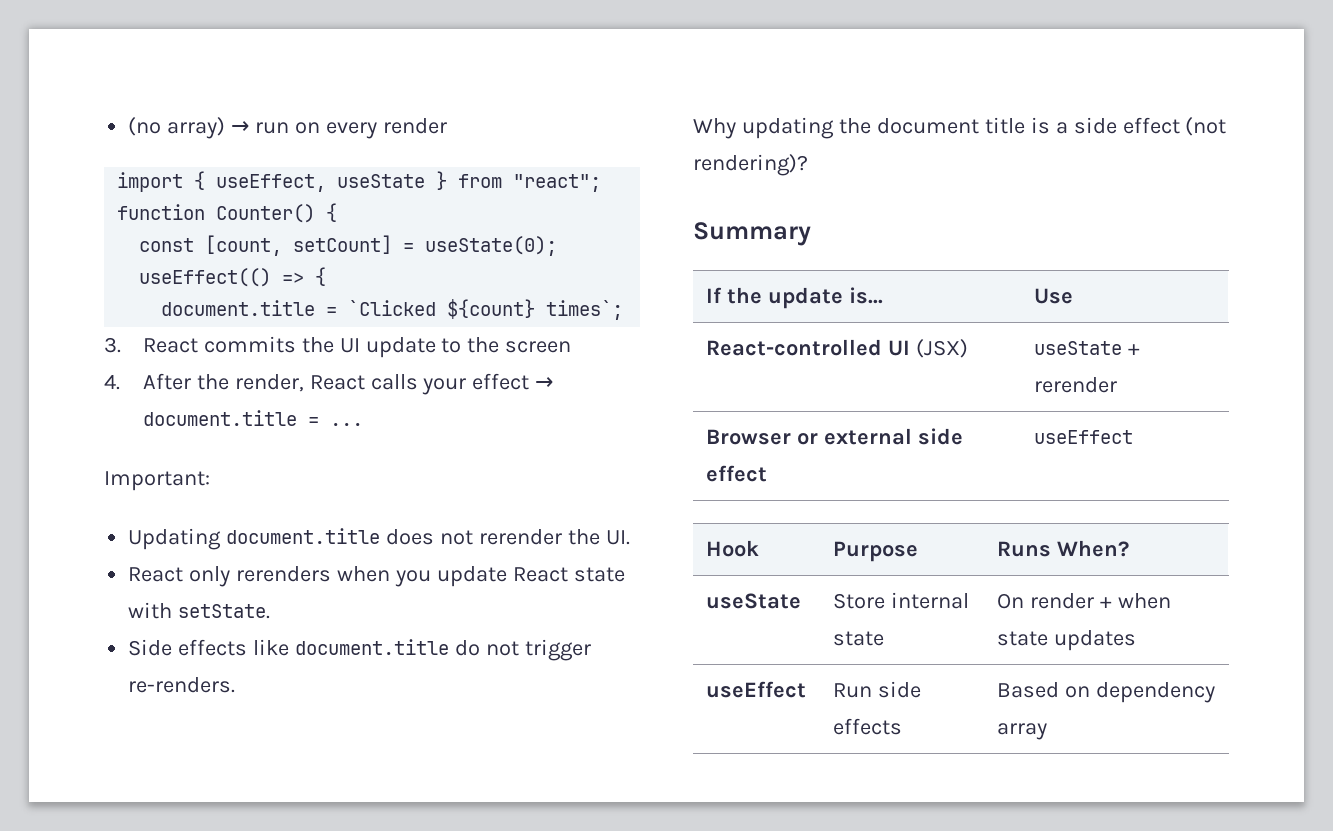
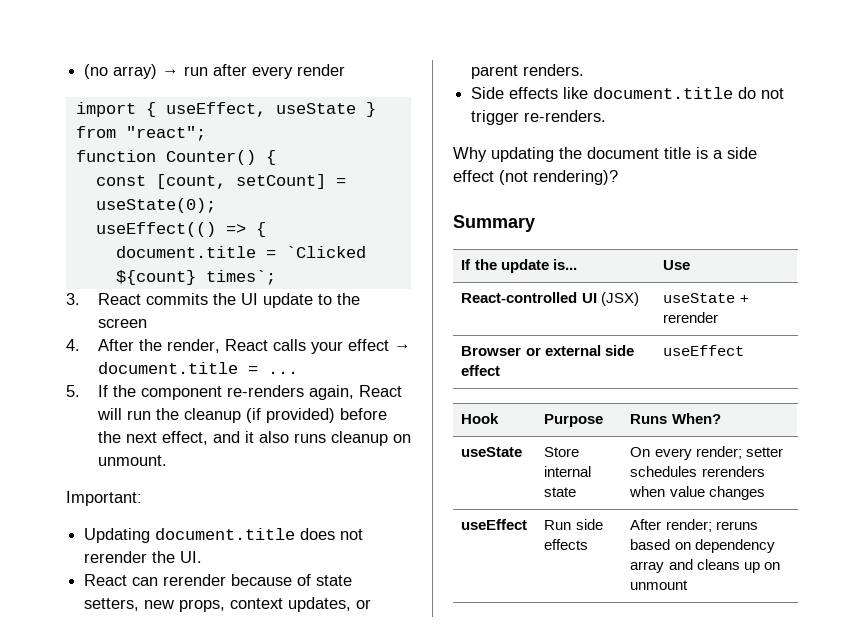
- (no array) → run on every render
+ (no array) → run after every render
+ 5. If the component re-renders again, React will run the cleanup (if provided) before the next effect, and it also runs cleanup on unmount.
- React only rerenders when you update React state with setState.
+ React can rerender because of state setters, new props, context updates, or parent renders.
- useState | Store internal state | On render + when state updates
- useEffect | Run side effects | Based on dependency array
+ useState | Store internal state | On every render; setter schedules rerenders when value changes
+ useEffect | Run side effects | After render; reruns based on dependency array and cleans up on unmount

